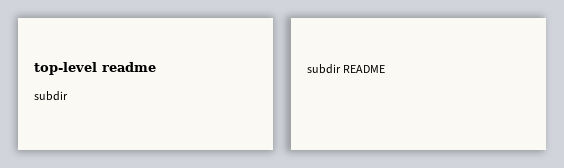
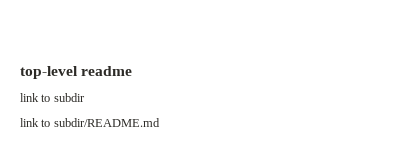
  top-level readme
- subdir
+ link to subdir
- subdir README
+ link to subdir/README.md

